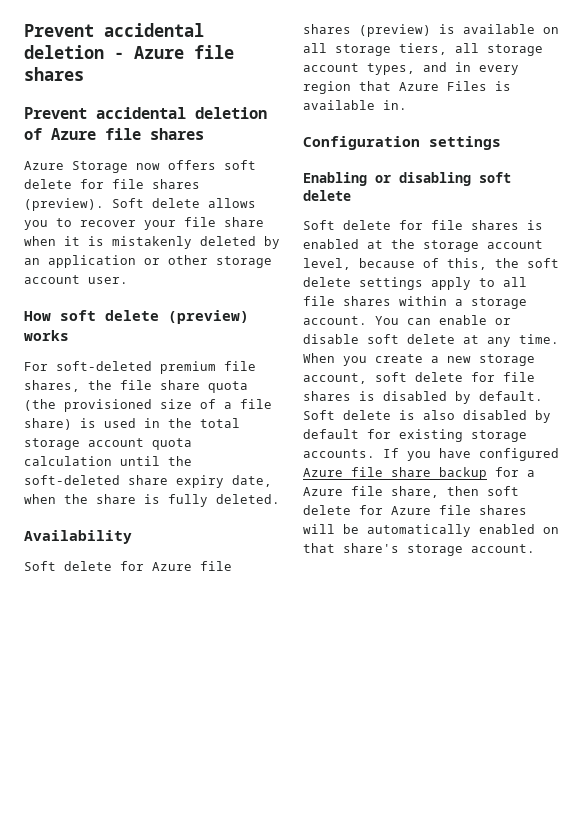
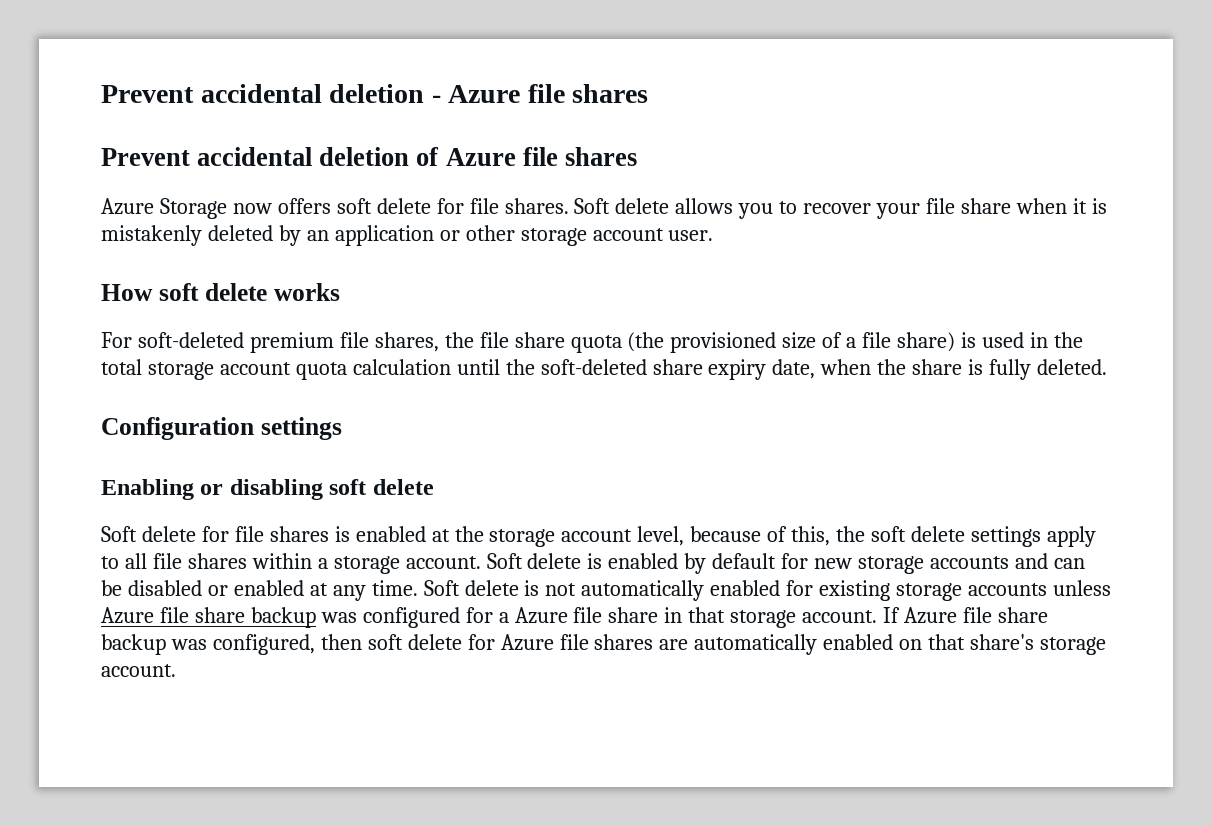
- Azure Storage now offers soft delete for file shares (preview).
+ Azure Storage now offers soft delete for file shares.
- How soft delete (preview) works
+ How soft delete works
- Availability
- Soft delete for Azure file shares (preview) is available on all storage tiers, all storage account types, and in every region that Azure Files is available in.
- You can enable or disable soft delete at any time. When you create a new storage account, soft delete for file shares is disabled by default. Soft delete is also disabled by default for existing storage accounts. If you have configured Azure file share backup for a Azure file share, then soft delete for Azure file shares will be automatically enabled on that share's storage account.
+ Soft delete is enabled by default for new storage accounts and can be disabled or enabled at any time. Soft delete is not automatically enabled for existing storage accounts unless Azure file share backup was configured for a Azure file share in that storage account. If Azure file share backup was configured, then soft delete for Azure file shares are automatically enabled on that share's storage account.

